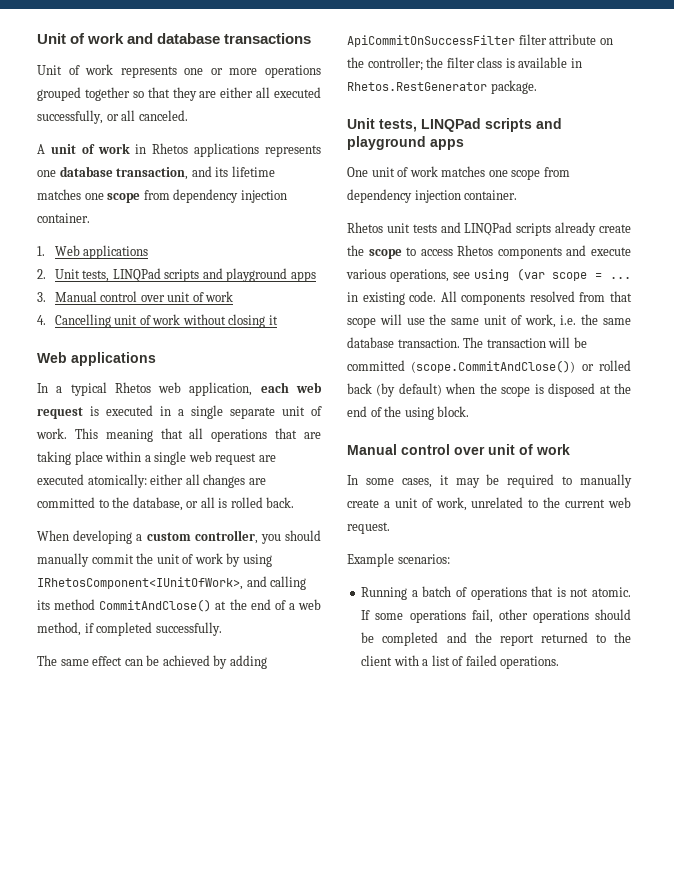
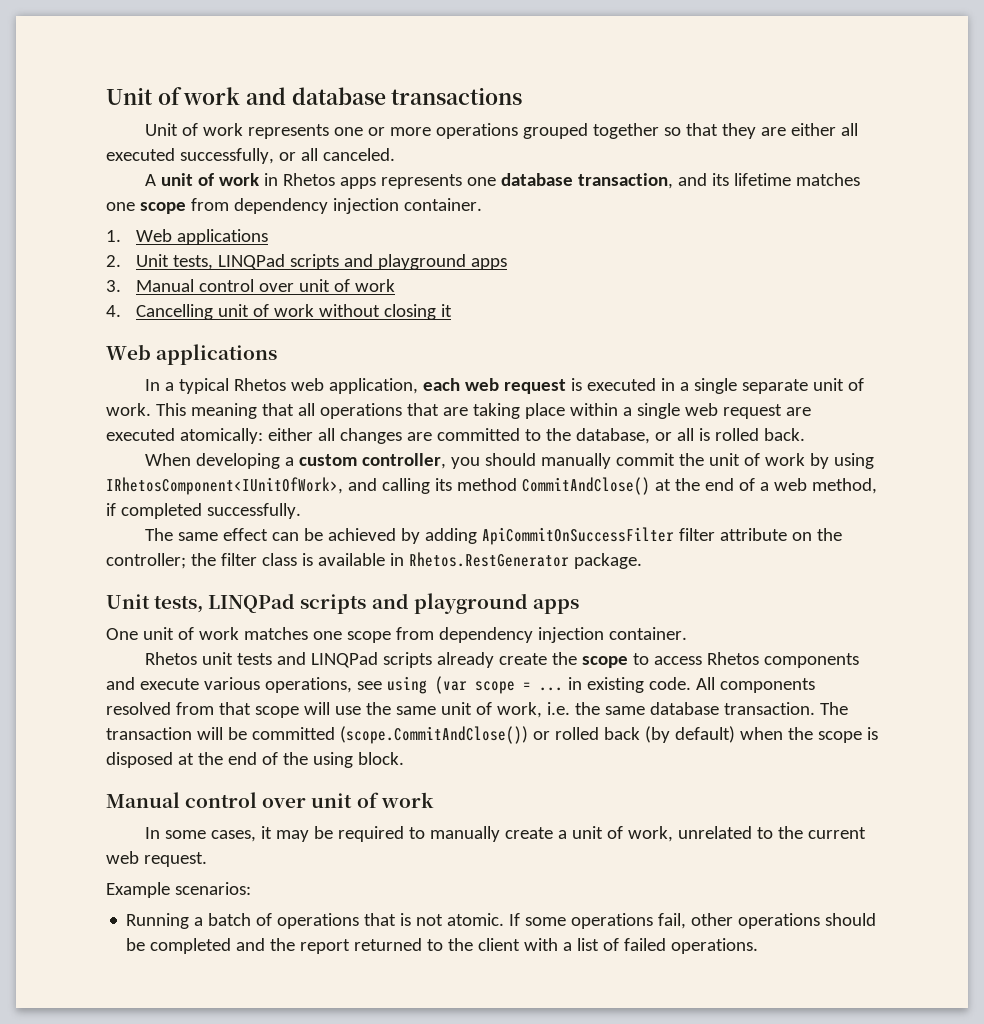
- A unit of work in Rhetos applications represents one database transaction, and its lifetime matches one scope from dependency injection container.
+ A unit of work in Rhetos apps represents one database transaction, and its lifetime matches one scope from dependency injection container.

